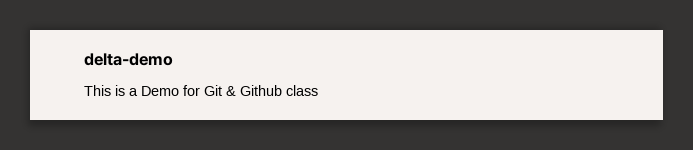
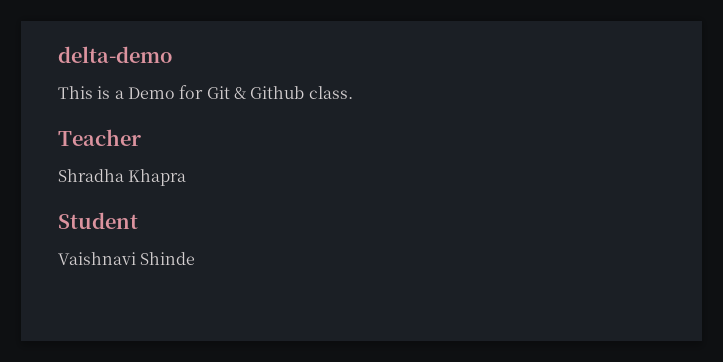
- This is a Demo for Git & Github class
+ This is a Demo for Git & Github class.
+ Teacher
+ Shradha Khapra
+ Student
+ Vaishnavi Shinde

